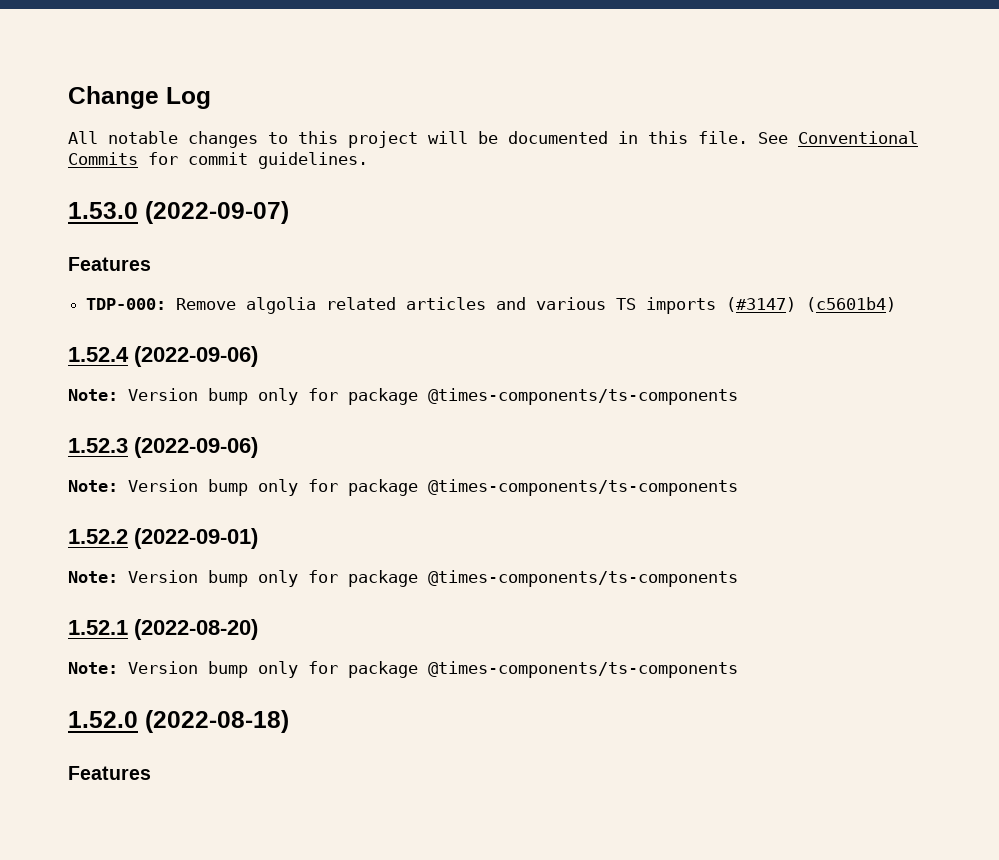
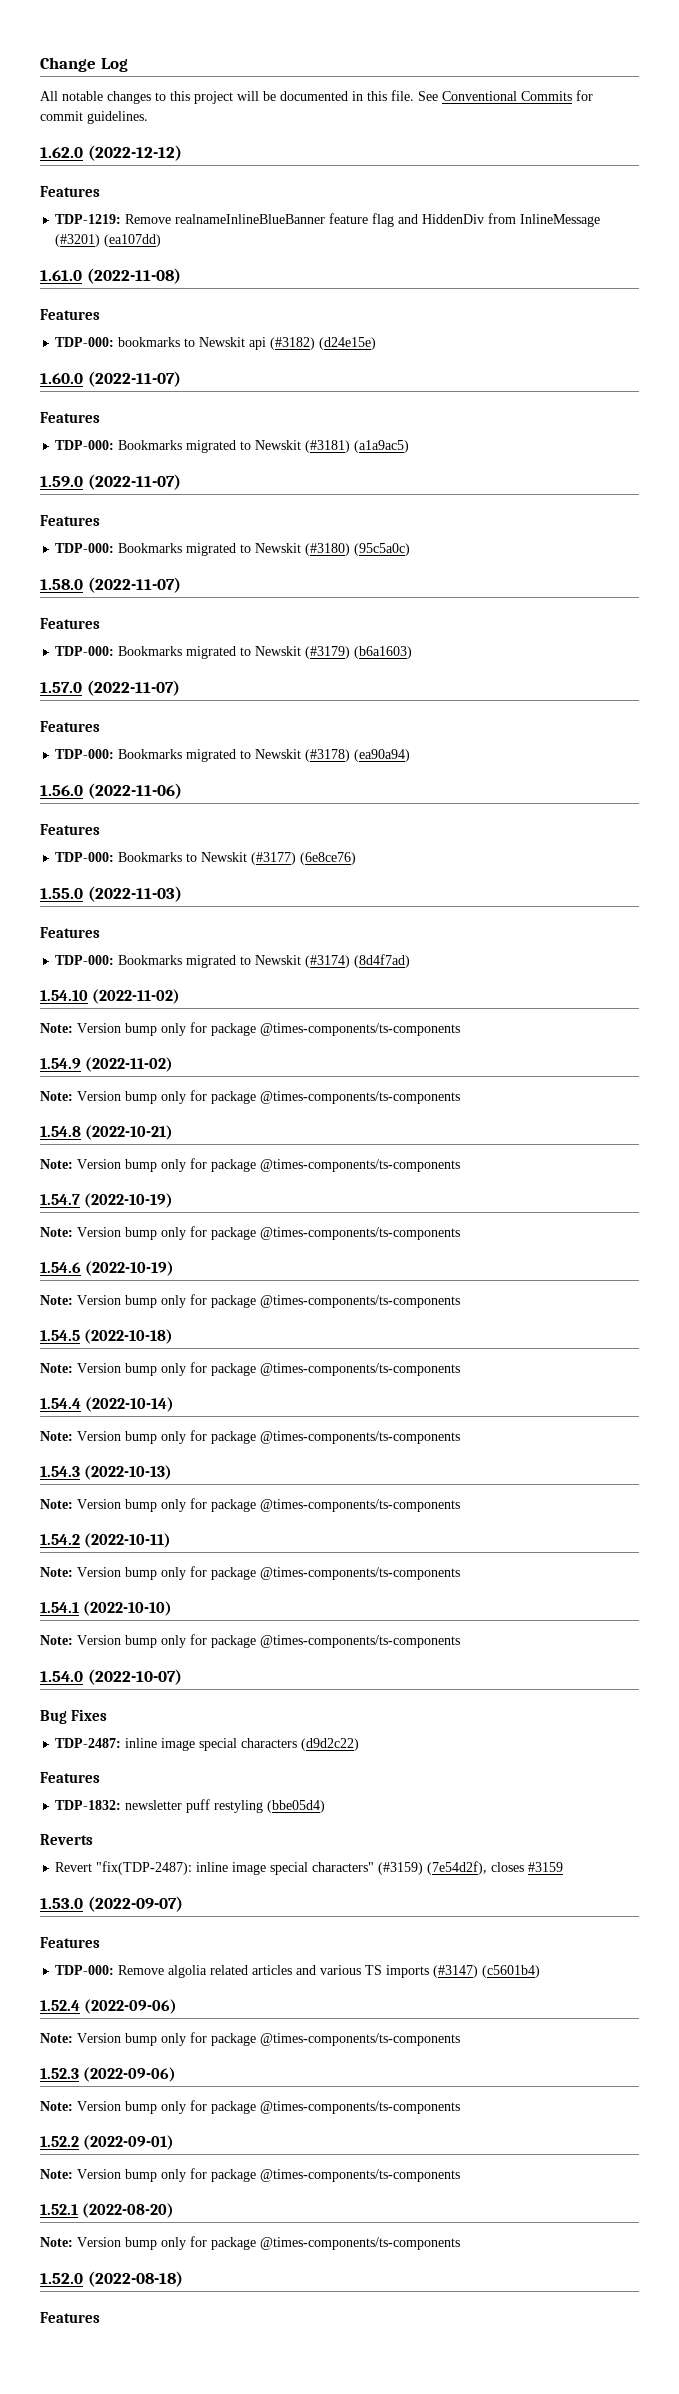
+ 1.62.0 (2022-12-12)
+ Features
+ TDP-1219: Remove realnameInlineBlueBanner feature flag and HiddenDiv from InlineMessage (#3201) (ea107dd)
+ 1.61.0 (2022-11-08)
+ Features
+ TDP-000: bookmarks to Newskit api (#3182) (d24e15e)
+ 1.60.0 (2022-11-07)
+ Features
+ TDP-000: Bookmarks migrated to Newskit (#3181) (a1a9ac5)
+ 1.59.0 (2022-11-07)
+ Features
+ TDP-000: Bookmarks migrated to Newskit (#3180) (95c5a0c)
+ 1.58.0 (2022-11-07)
+ Features
+ TDP-000: Bookmarks migrated to Newskit (#3179) (b6a1603)
+ 1.57.0 (2022-11-07)
+ Features
+ TDP-000: Bookmarks migrated to Newskit (#3178) (ea90a94)
+ 1.56.0 (2022-11-06)
+ Features
+ TDP-000: Bookmarks to Newskit (#3177) (6e8ce76)
+ 1.55.0 (2022-11-03)
+ Features
+ TDP-000: Bookmarks migrated to Newskit (#3174) (8d4f7ad)
+ 1.54.10 (2022-11-02)
+ Note: Version bump only for package @times-components/ts-components
+ 1.54.9 (2022-11-02)
+ Note: Version bump only for package @times-components/ts-components
+ 1.54.8 (2022-10-21)
+ Note: Version bump only for package @times-components/ts-components
+ 1.54.7 (2022-10-19)
+ Note: Version bump only for package @times-components/ts-components
+ 1.54.6 (2022-10-19)
+ Note: Version bump only for package @times-components/ts-components
+ 1.54.5 (2022-10-18)
+ Note: Version bump only for package @times-components/ts-components
+ 1.54.4 (2022-10-14)
+ Note: Version bump only for package @times-components/ts-components
+ 1.54.3 (2022-10-13)
+ Note: Version bump only for package @times-components/ts-components
+ 1.54.2 (2022-10-11)
+ Note: Version bump only for package @times-components/ts-components
+ 1.54.1 (2022-10-10)
+ Note: Version bump only for package @times-components/ts-components
+ 1.54.0 (2022-10-07)
+ Bug Fixes
+ TDP-2487: inline image special characters (d9d2c22)
+ Features
+ TDP-1832: newsletter puff restyling (bbe05d4)
+ Reverts
+ Revert "fix(TDP-2487): inline image special characters" (#3159) (7e54d2f), closes #3159

